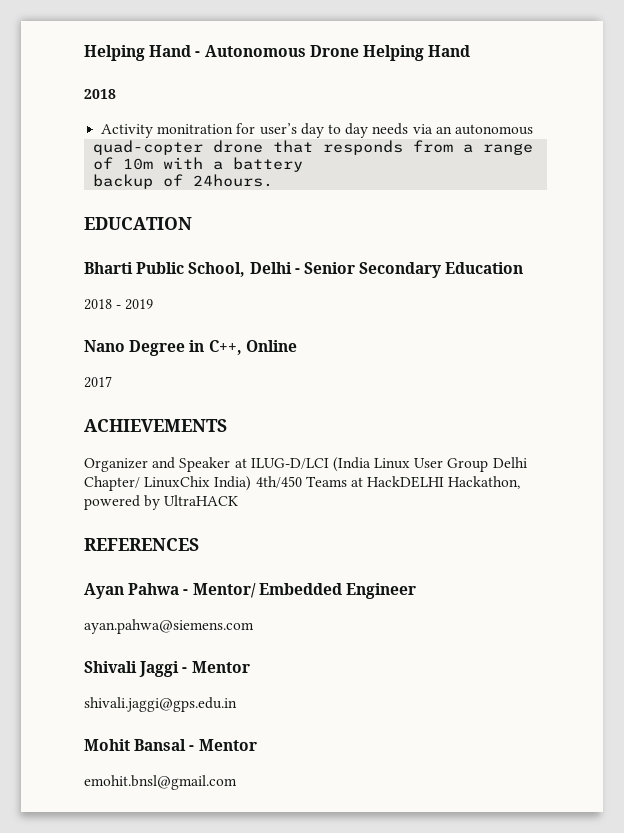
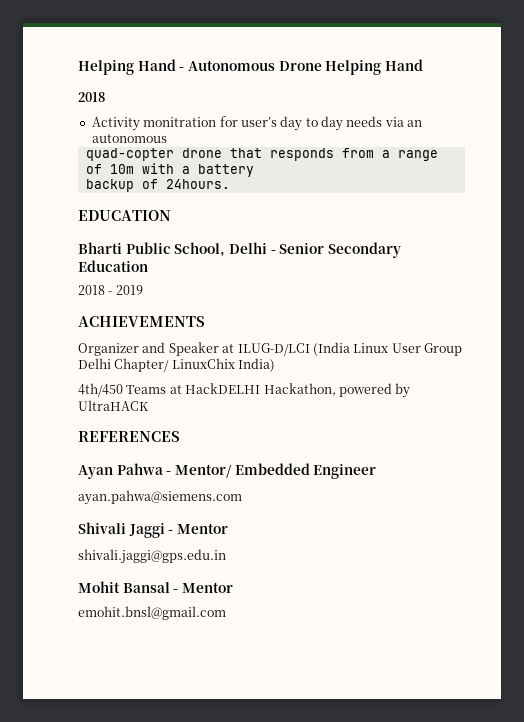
- Nano Degree in C++, Online
- 2017
- Organizer and Speaker at ILUG-D/LCI (India Linux User Group Delhi Chapter/ LinuxChix India) 4th/450 Teams at HackDELHI Hackathon, powered by UltraHACK
+ Organizer and Speaker at ILUG-D/LCI (India Linux User Group Delhi Chapter/ LinuxChix India)
+ 4th/450 Teams at HackDELHI Hackathon, powered by UltraHACK

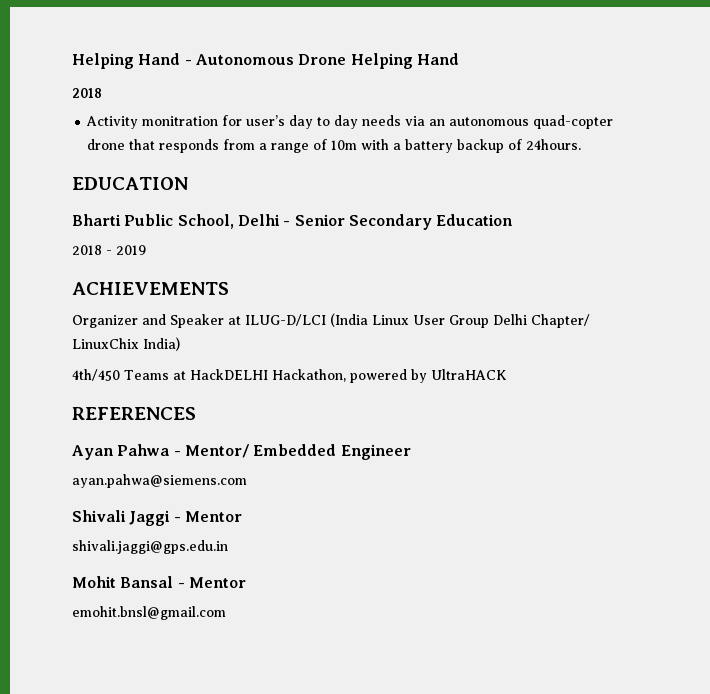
- Activity monitration for user’s day to day needs via an autonomous
- quad-copter drone that responds from a range of 10m with a battery
- backup of 24hours.
+ Activity monitration for user’s day to day needs via an autonomous quad-copter drone that responds from a range of 10m with a battery backup of 24hours.

